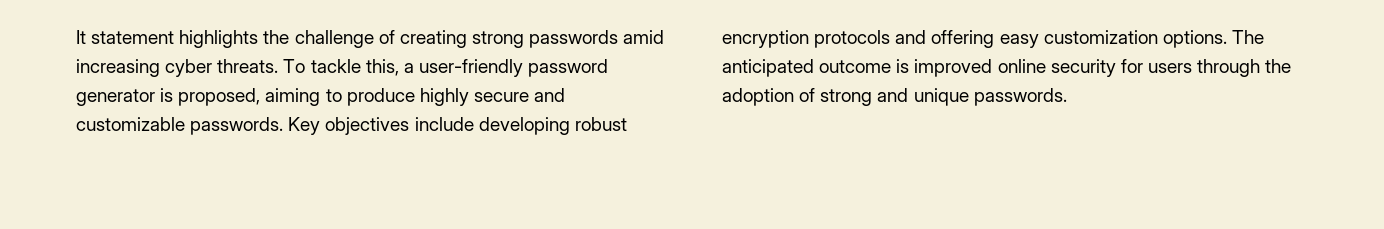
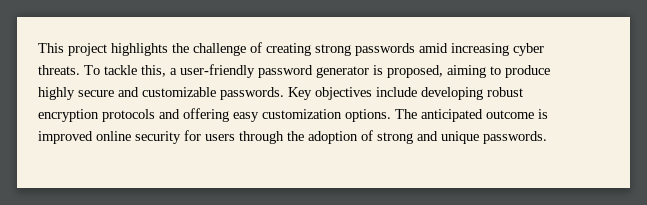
- It statement highlights the challenge of creating strong passwords amid increasing cyber threats.
+ This project highlights the challenge of creating strong passwords amid increasing cyber threats.

